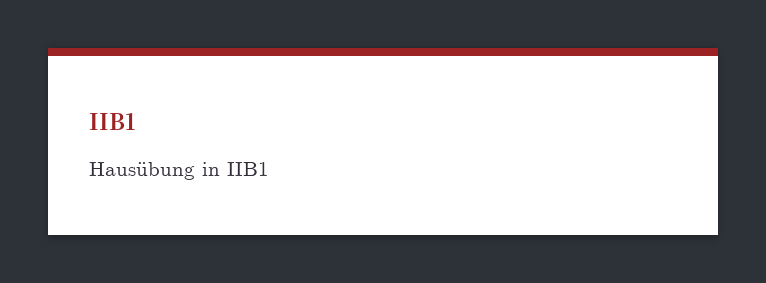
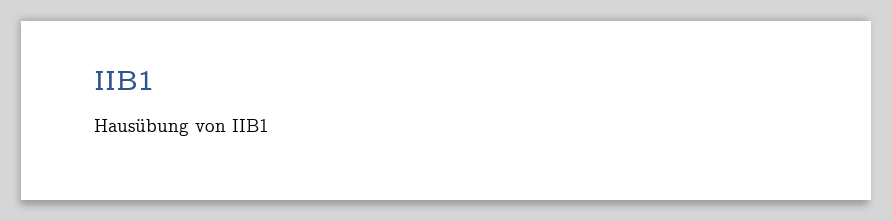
- Hausübung in IIB1
+ Hausübung von IIB1

